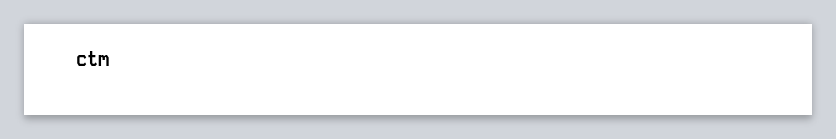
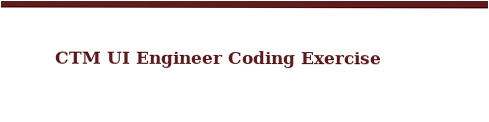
- ctm
+ CTM UI Engineer Coding Exercise

